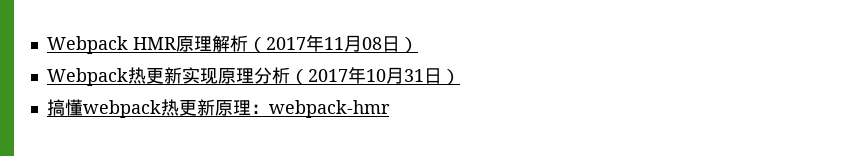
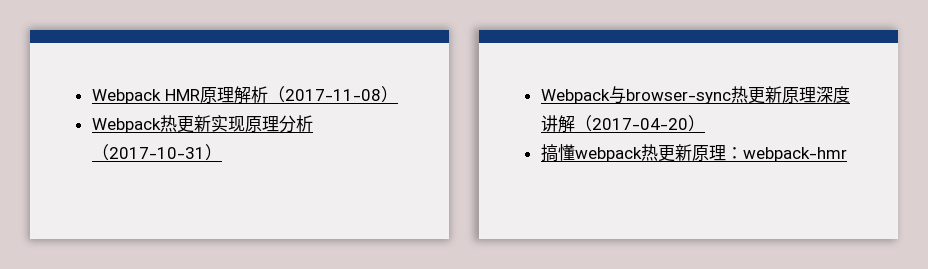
- Webpack HMR原理解析（2017年11月08日）
+ Webpack HMR原理解析（2017-11-08）
- Webpack热更新实现原理分析（2017年10月31日）
+ Webpack热更新实现原理分析（2017-10-31）
+ Webpack与browser-sync热更新原理深度讲解（2017-04-20）

